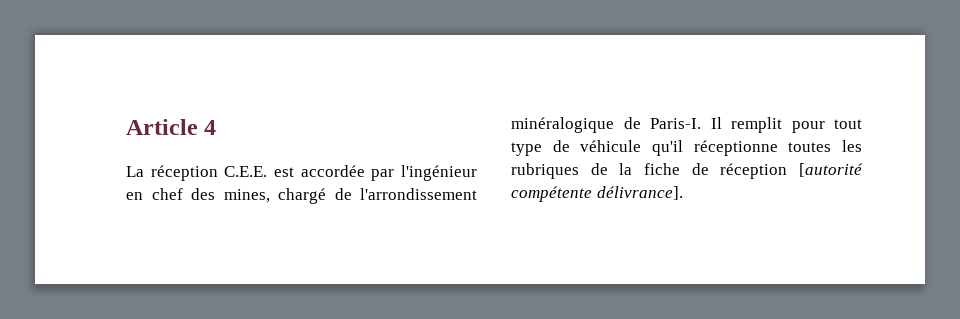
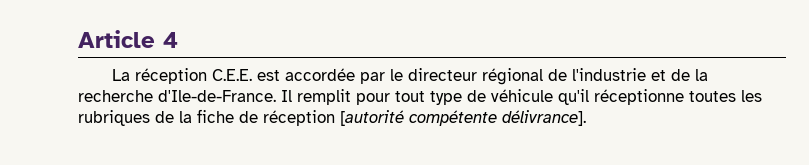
- La réception C.E.E. est accordée par l'ingénieur en chef des mines, chargé de l'arrondissement minéralogique de Paris-I.
+ La réception C.E.E. est accordée par le directeur régional de l'industrie et de la recherche d'Ile-de-France.

